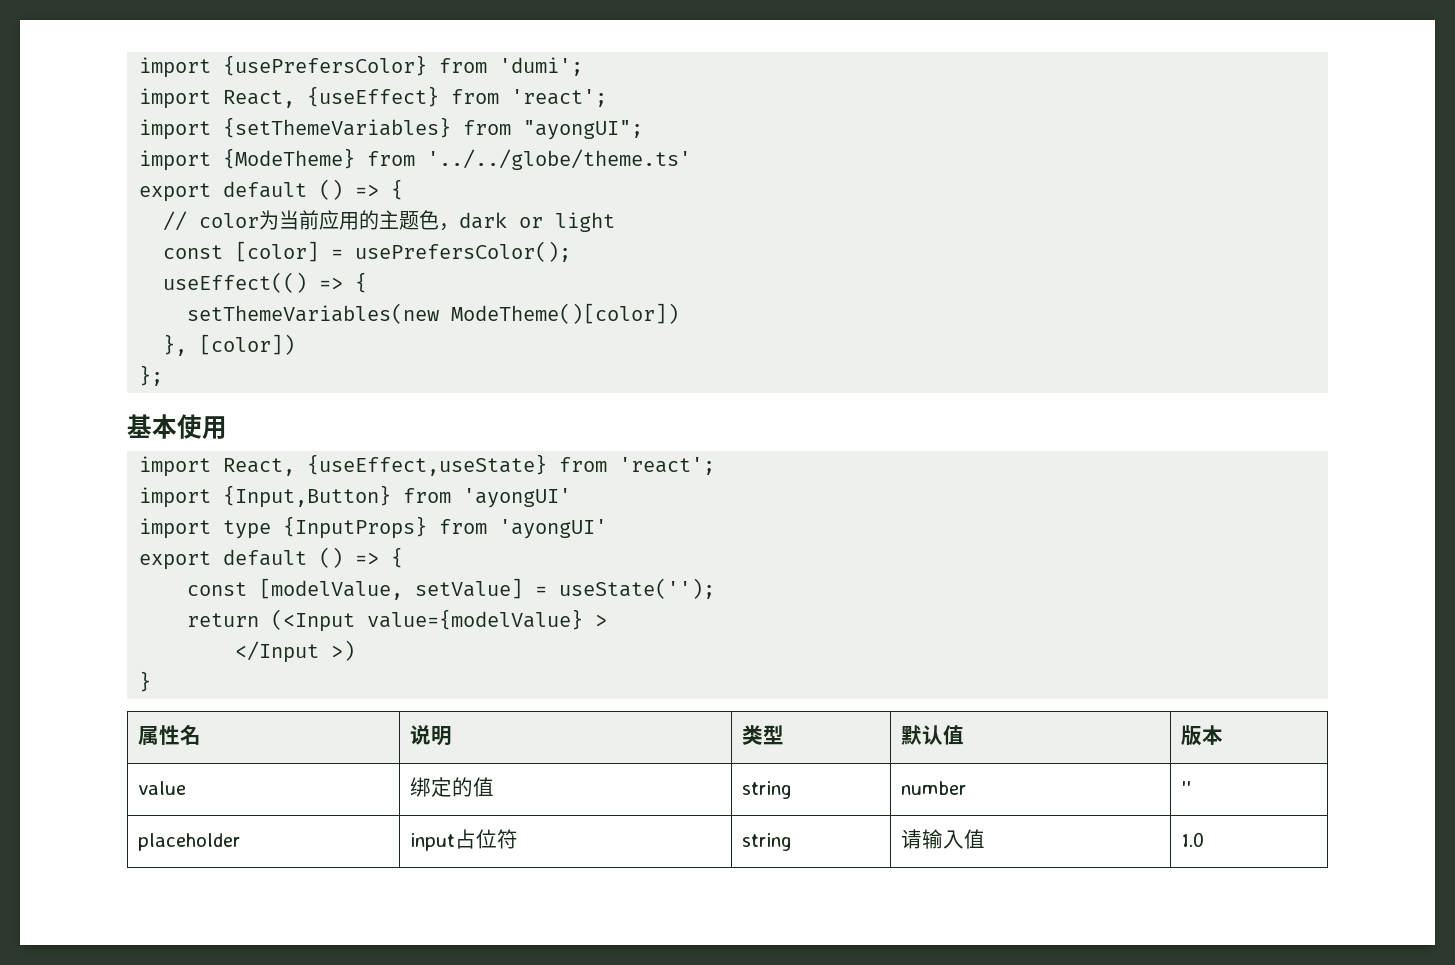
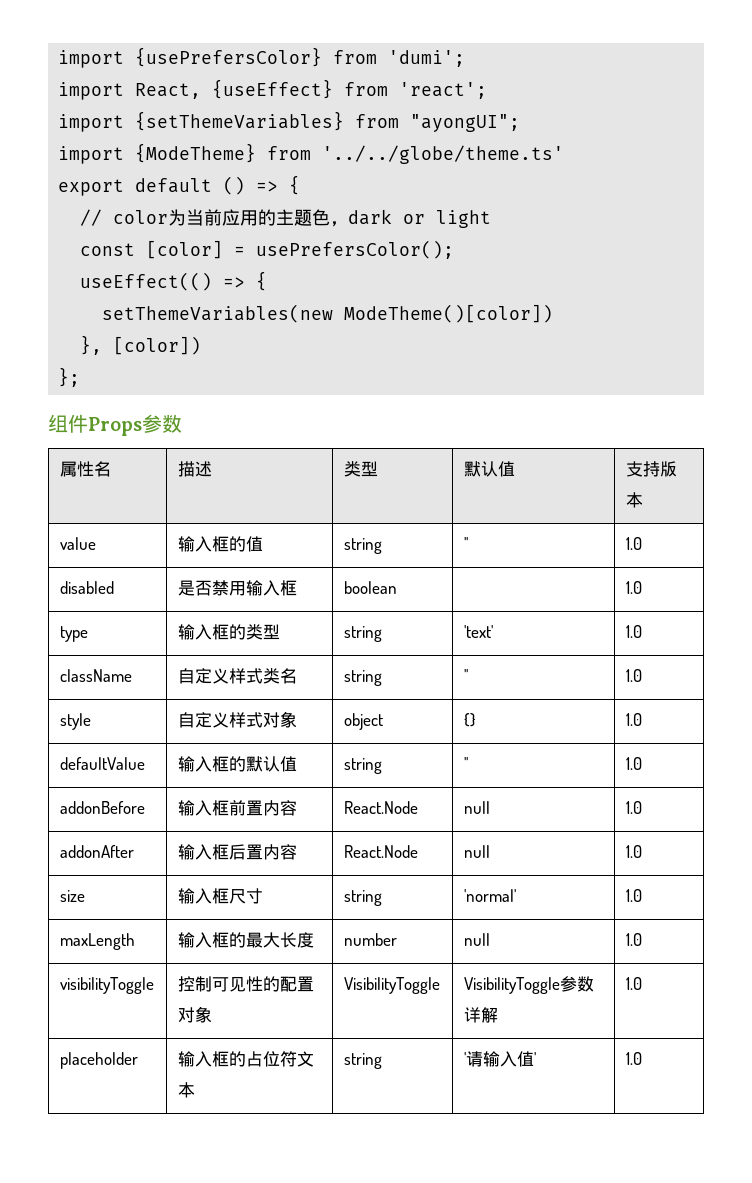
- 基本使用
- import React, {useEffect,useState} from 'react';
- import {Input,Button} from 'ayongUI'
- import type {InputProps} from 'ayongUI'
- export default () => {
- const [modelValue, setValue] = useState('');
- return (<Input value={modelValue} >
- </Input >)
- }
+ 组件Props参数
- 属性名 | 说明 | 类型 | 默认值 | 版本
+ 属性名 | 描述 | 类型 | 默认值 | 支持版本
- value | 绑定的值 | string | number | ''
+ value | 输入框的值 | string | '' | 1.0
+ disabled | 是否禁用输入框 | boolean | | 1.0
+ type | 输入框的类型 | string | 'text' | 1.0
+ className | 自定义样式类名 | string | '' | 1.0
+ style | 自定义样式对象 | object | {} | 1.0
+ defaultValue | 输入框的默认值 | string | '' | 1.0
+ addonBefore | 输入框前置内容 | React.Node | null | 1.0
+ addonAfter | 输入框后置内容 | React.Node | null | 1.0
+ size | 输入框尺寸 | string | 'normal' | 1.0
+ maxLength | 输入框的最大长度 | number | null | 1.0
+ visibilityToggle | 控制可见性的配置对象 | VisibilityToggle | VisibilityToggle参数详解 | 1.0
- placeholder | input占位符 | string | 请输入值 | 1.0
+ placeholder | 输入框的占位符文本 | string | '请输入值' | 1.0

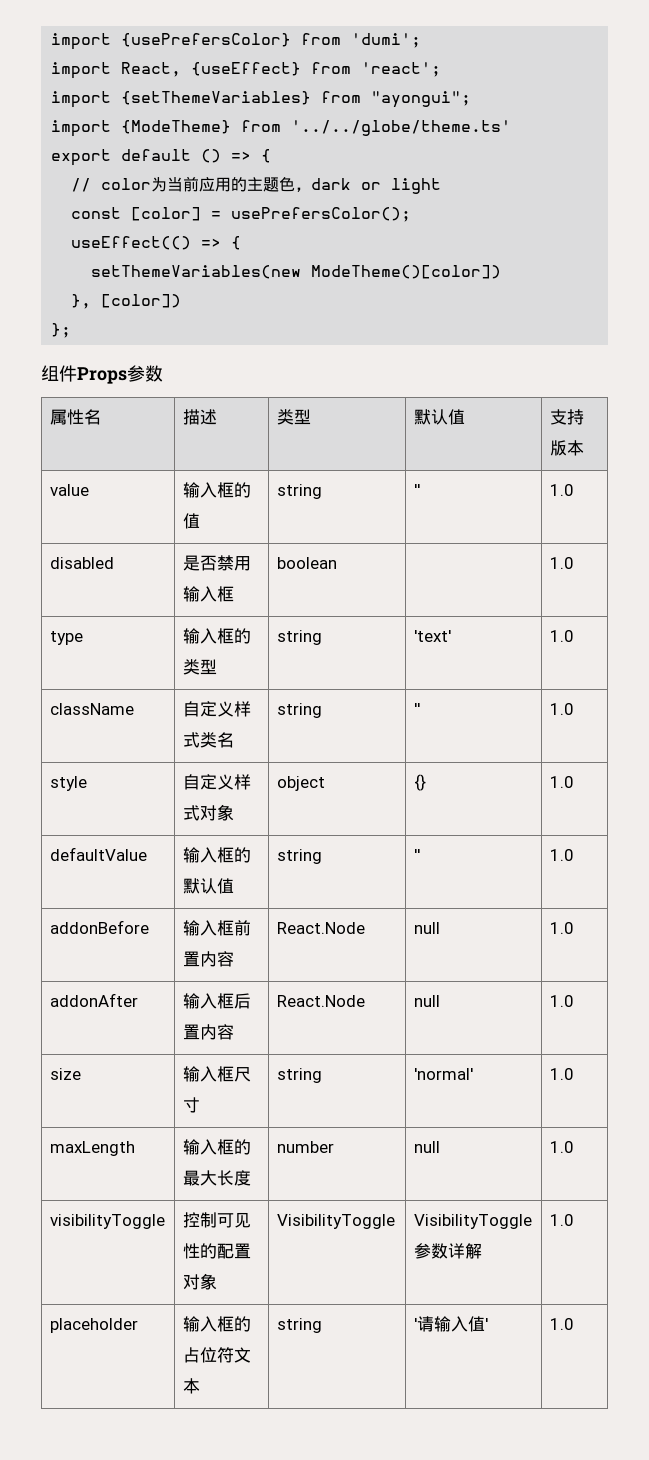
- import {setThemeVariables} from "ayongUI";
+ import {setThemeVariables} from "ayongui";

